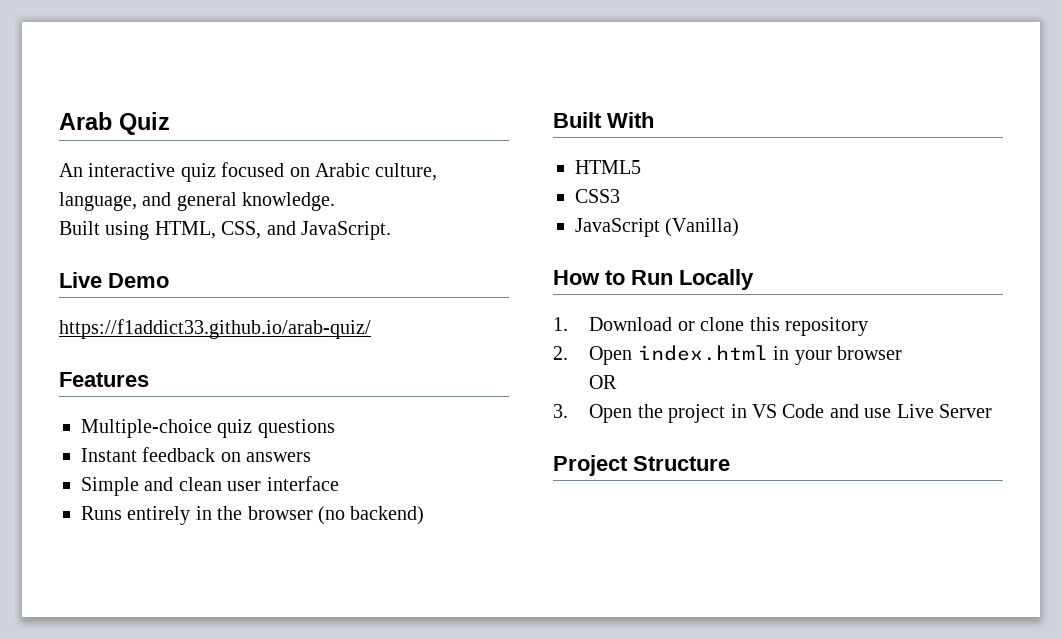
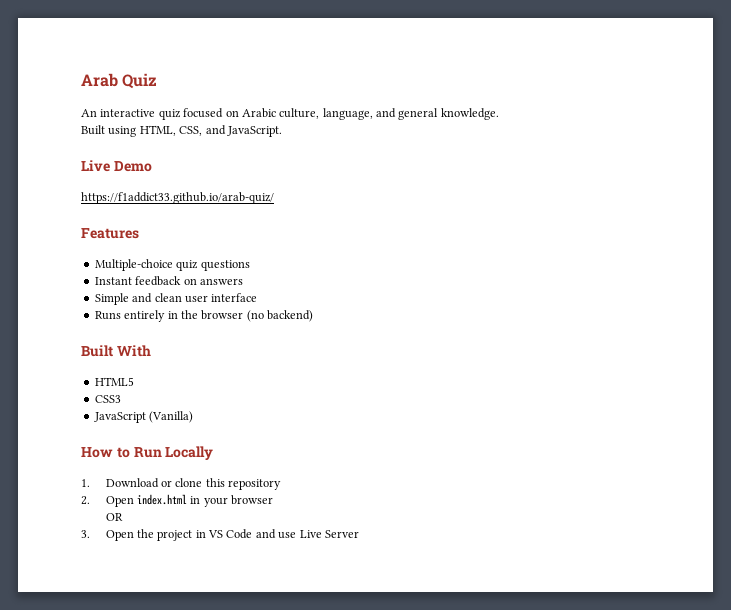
- Project Structure

